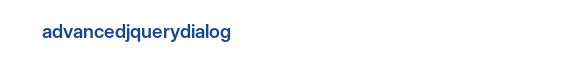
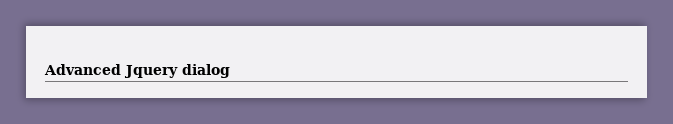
- advancedjquerydialog
+ Advanced Jquery dialog

